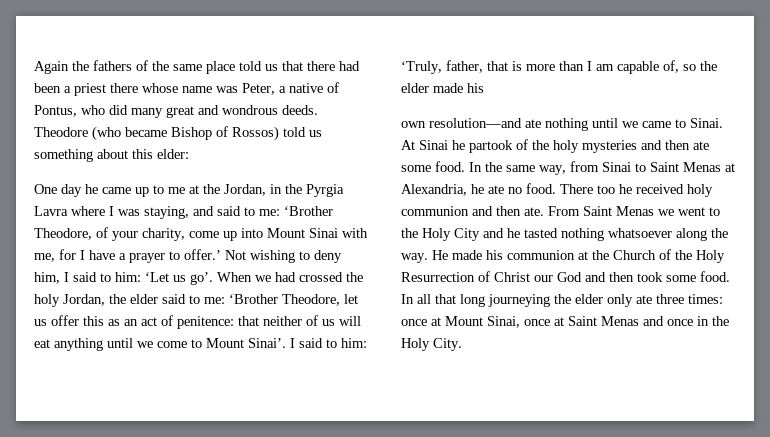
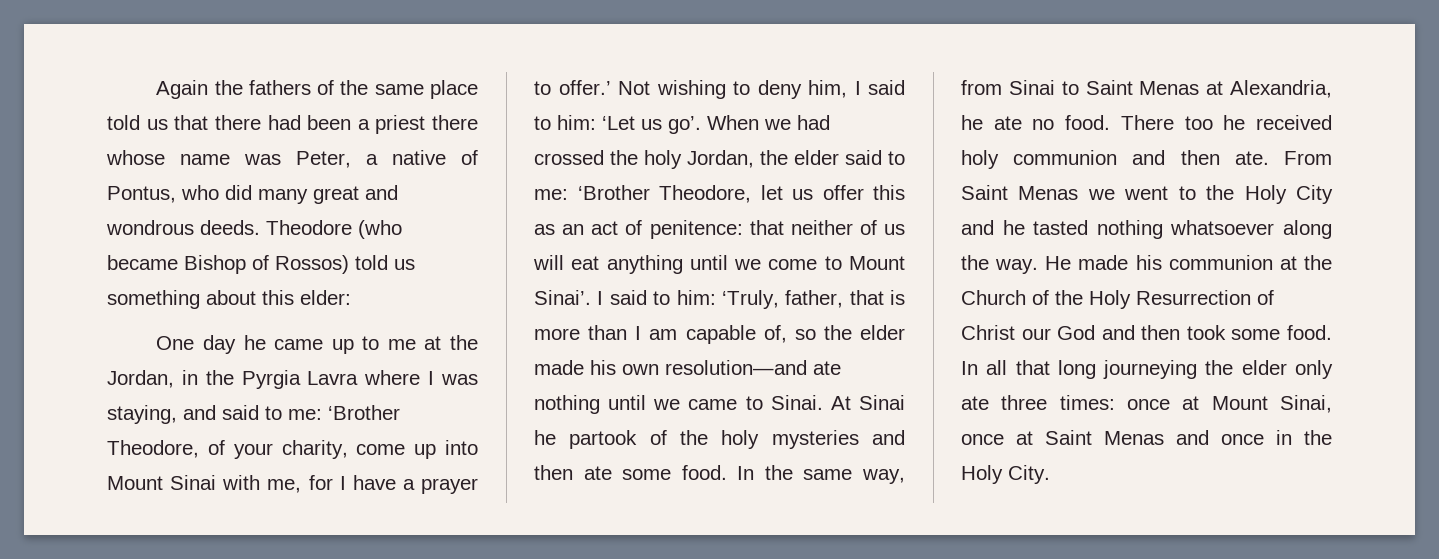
- I said to him: ‘Truly, father, that is more than I am capable of, so the elder made his
- own resolution—and ate nothing until we came to Sinai.
+ I said to him: ‘Truly, father, that is more than I am capable of, so the elder made his own resolution—and ate nothing until we came to Sinai.

